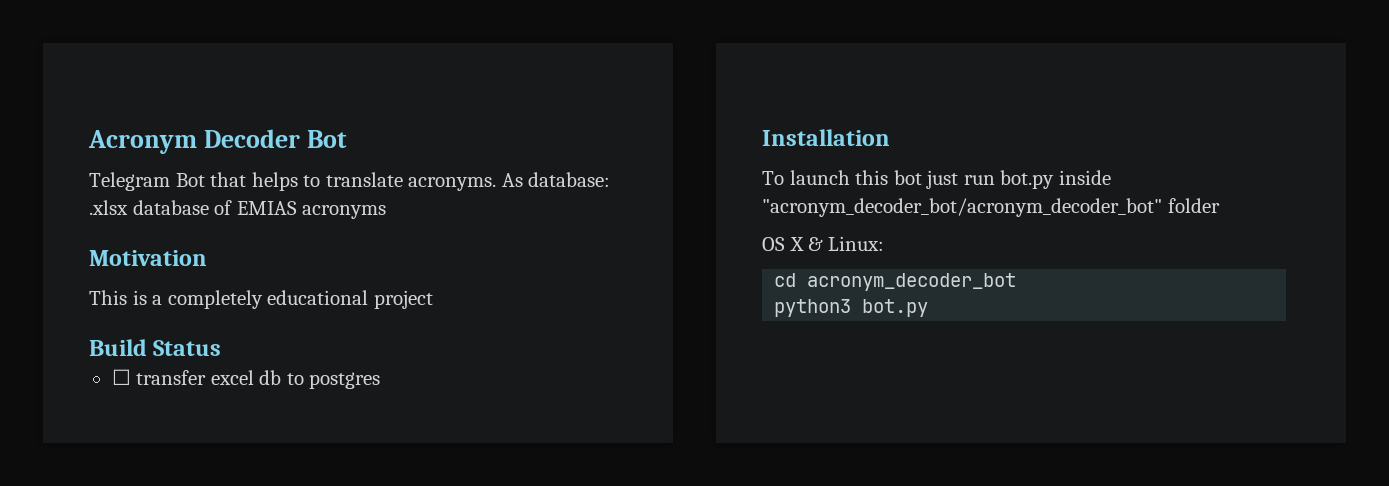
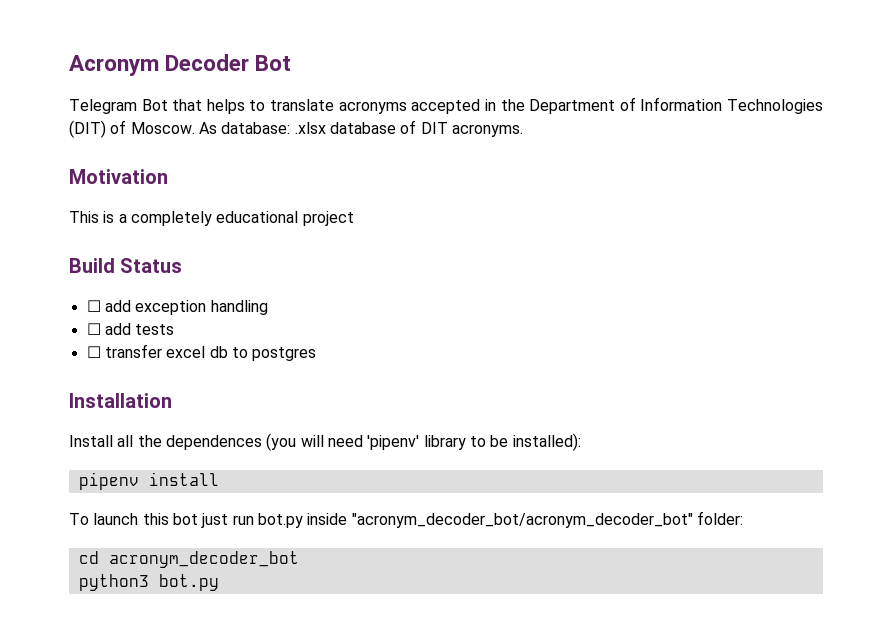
- Telegram Bot that helps to translate acronyms.
+ Telegram Bot that helps to translate acronyms accepted in the Department of Information Technologies (DIT) of Moscow.
- As database: .xlsx database of EMIAS acronyms
+ As database: .xlsx database of DIT acronyms.
+ ☐ add exception handling
+ ☐ add tests
+ Install all the dependences (you will need 'pipenv' library to be installed):
+ pipenv install
- To launch this bot just run bot.py inside "acronym_decoder_bot/acronym_decoder_bot" folder
- OS X & Linux:
+ To launch this bot just run bot.py inside "acronym_decoder_bot/acronym_decoder_bot" folder:

